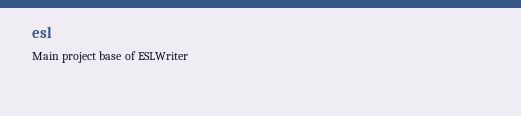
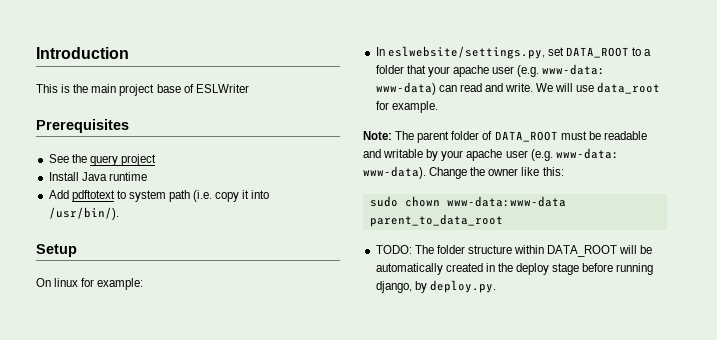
- esl
- Main project base of ESLWriter
+ Introduction
+ This is the main project base of ESLWriter
+ Prerequisites
+ See the query project
+ Install Java runtime
+ Add pdftotext to system path (i.e. copy it into /usr/bin/).
+ Setup
+ On linux for example:
+ In eslwebsite/settings.py, set DATA_ROOT to a folder that your apache user (e.g. www-data: www-data) can read and write. We will use data_root for example.
+ Note: The parent folder of DATA_ROOT must be readable and writable by your apache user (e.g. www-data: www-data). Change the owner like this:
+ sudo chown www-data:www-data parent_to_data_root
+ TODO: The folder structure within DATA_ROOT will be automatically created in the deploy stage before running django, by deploy.py.

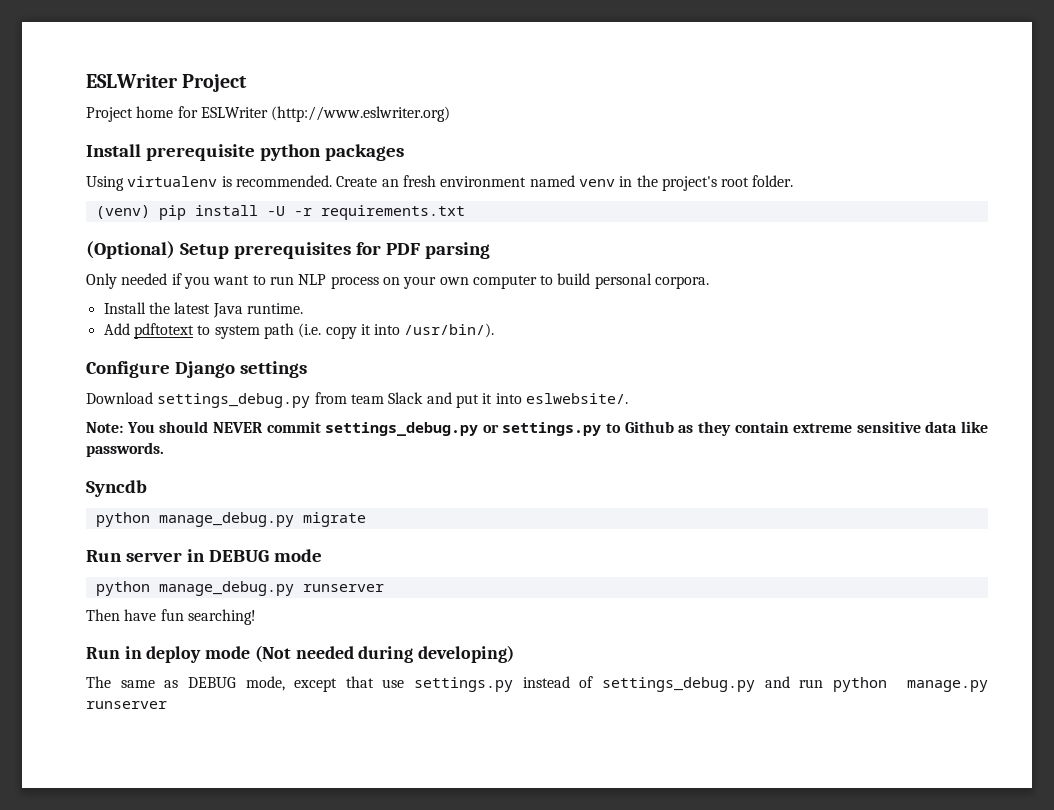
- Introduction
- This is the main project base of ESLWriter
- Prerequisites
- See the query project
- Install Java runtime
+ ESLWriter Project
+ Project home for ESLWriter (http://www.eslwriter.org)
+ Install prerequisite python packages
+ Using virtualenv is recommended. Create an fresh environment named venv in the project's root folder.
+ (venv) pip install -U -r requirements.txt
+ (Optional) Setup prerequisites for PDF parsing
+ Only needed if you want to run NLP process on your own computer to build personal corpora.
+ Install the latest Java runtime.
- Setup
- On linux for example:
- In eslwebsite/settings.py, set DATA_ROOT to a folder that your apache user (e.g. www-data: www-data) can read and write. We will use data_root for example.
- Note: The parent folder of DATA_ROOT must be readable and writable by your apache user (e.g. www-data: www-data). Change the owner like this:
- sudo chown www-data:www-data parent_to_data_root
- TODO: The folder structure within DATA_ROOT will be automatically created in the deploy stage before running django, by deploy.py.
+ Configure Django settings
+ Download settings_debug.py from team Slack and put it into eslwebsite/.
+ Note: You should NEVER commit settings_debug.py or settings.py to Github as they contain extreme sensitive data like passwords.
+ Syncdb
+ python manage_debug.py migrate
+ Run server in DEBUG mode
+ python manage_debug.py runserver
+ Then have fun searching!
+ Run in deploy mode (Not needed during developing)
+ The same as DEBUG mode, except that use settings.py instead of settings_debug.py and run python manage.py runserver

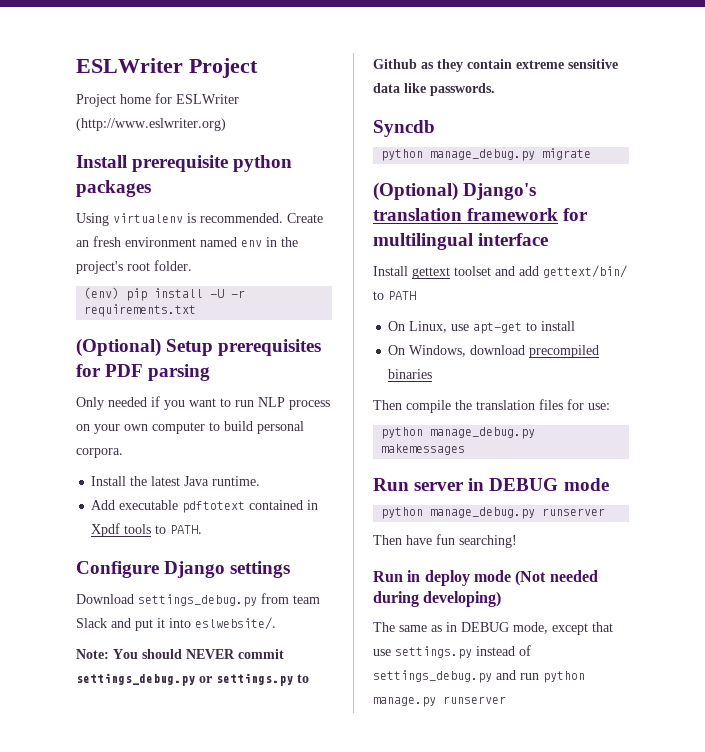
- Create an fresh environment named venv in the project's root folder.
+ Create an fresh environment named env in the project's root folder.
- (venv) pip install -U -r requirements.txt
+ (env) pip install -U -r requirements.txt
- Add pdftotext to system path (i.e. copy it into /usr/bin/).
+ Add executable pdftotext contained in Xpdf tools to PATH.
+ (Optional) Django's translation framework for multilingual interface
+ Install gettext toolset and add gettext/bin/ to PATH
+ On Linux, use apt-get to install
+ On Windows, download precompiled binaries
+ Then compile the translation files for use:
+ python manage_debug.py makemessages
- The same as DEBUG mode, except that use settings.py instead of settings_debug.py and run python manage.py runserver
+ The same as in DEBUG mode, except that use settings.py instead of settings_debug.py and run python manage.py runserver

